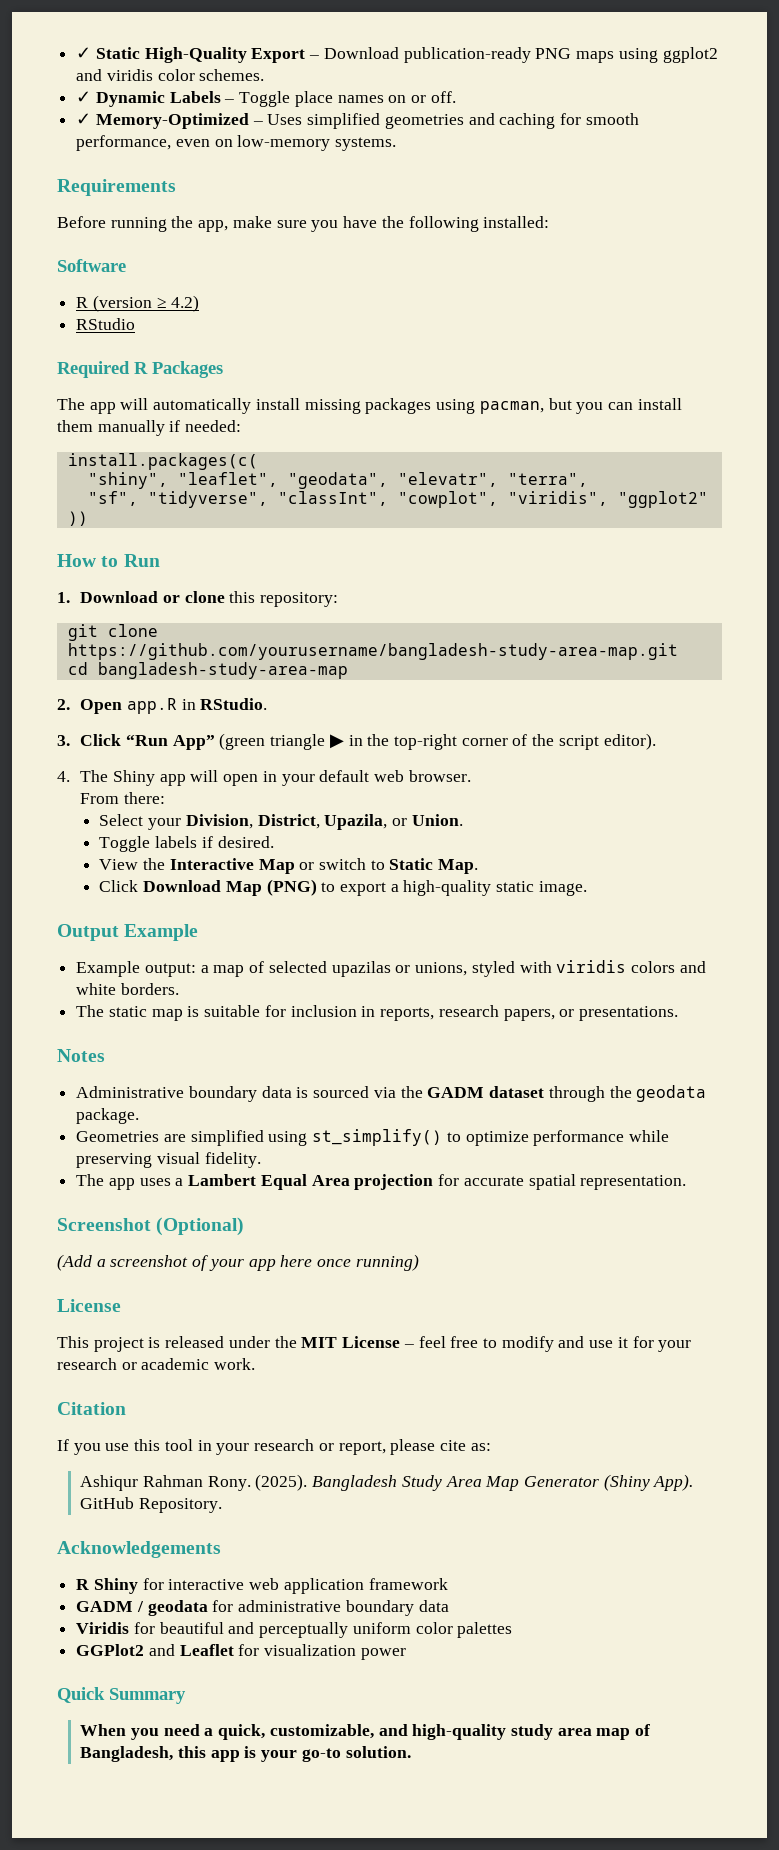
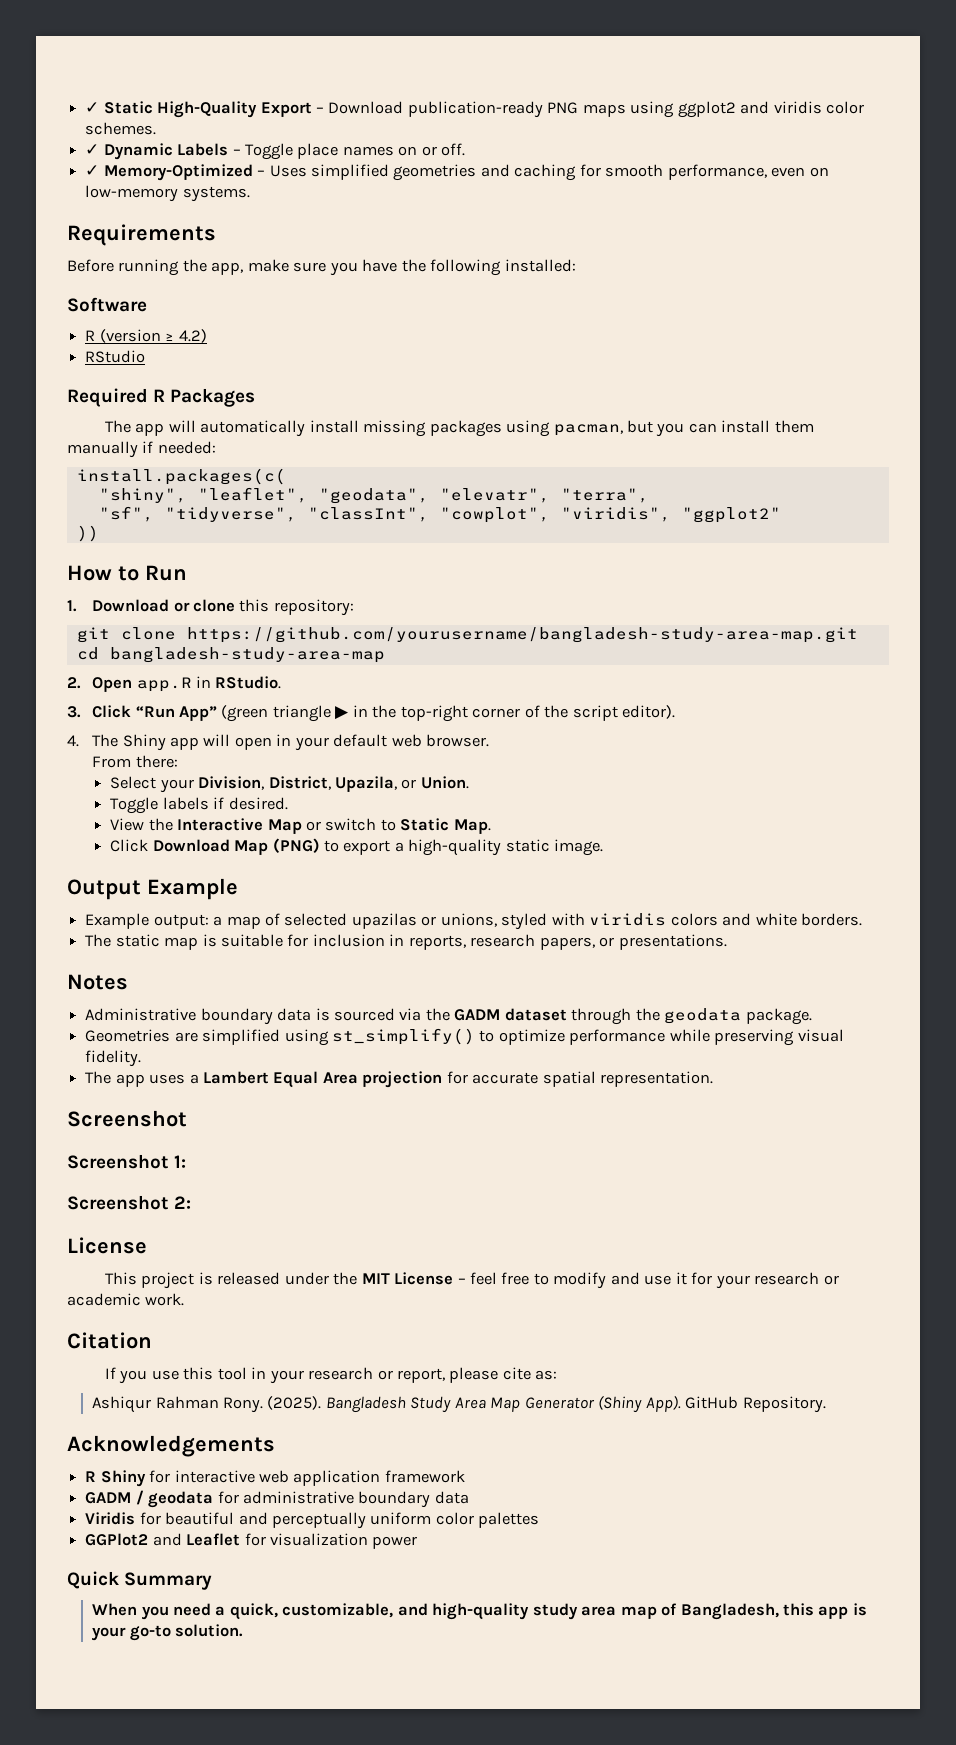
  The app uses a Lambert Equal Area projection for accurate spatial representation.
- Screenshot (Optional)
- (Add a screenshot of your app here once running)
+ Screenshot
+ Screenshot 1:
+ Screenshot 2:

